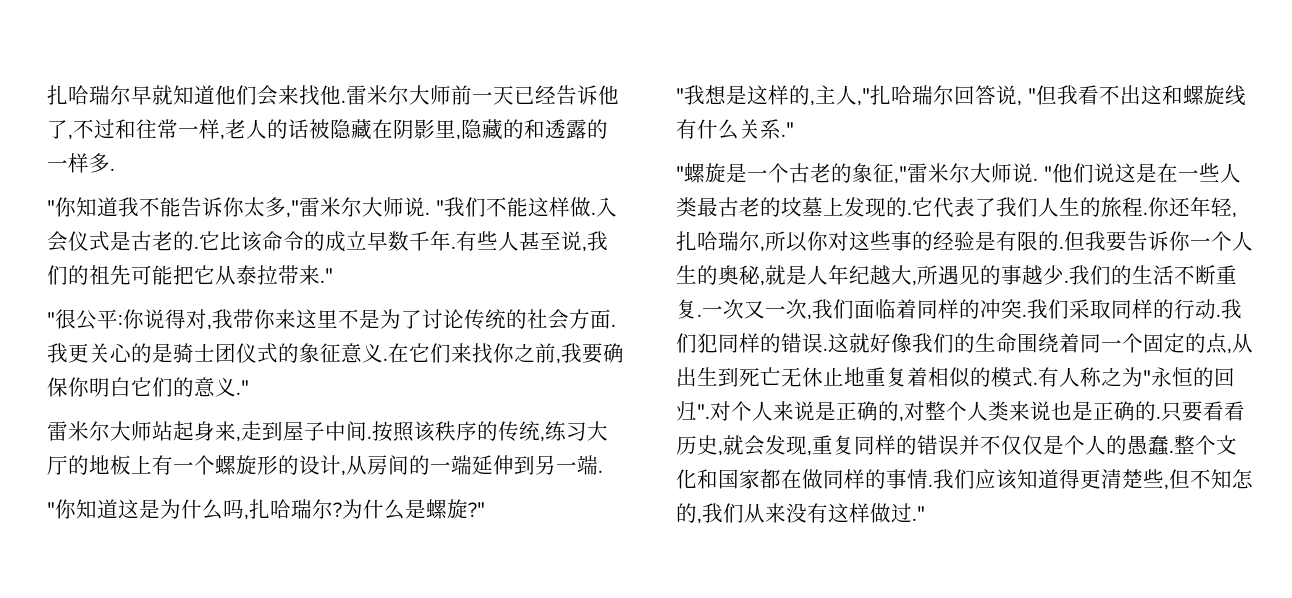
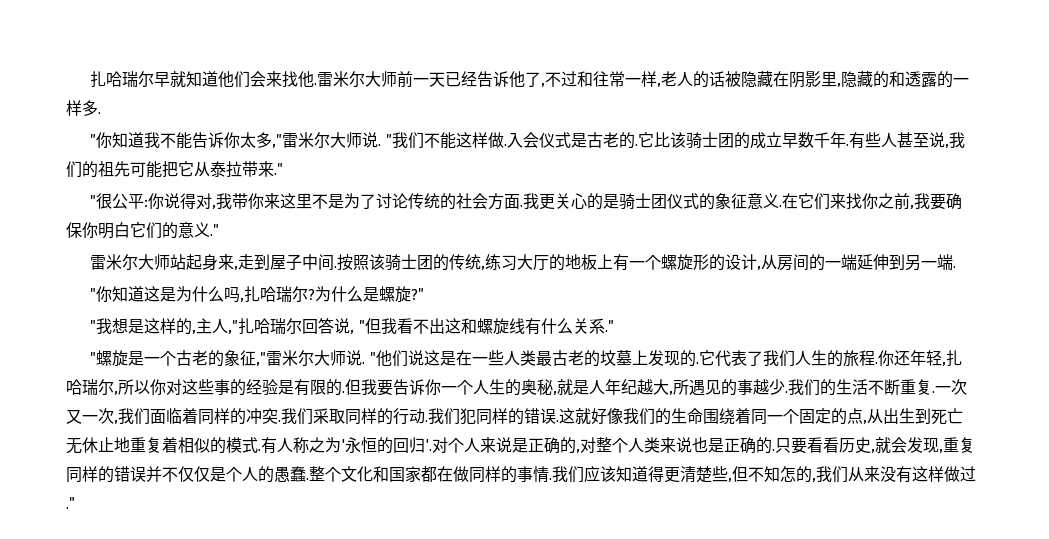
- 它比该命令的成立早数千年.
+ 它比该骑士团的成立早数千年.
- 按照该秩序的传统,练习大厅的地板上有一个螺旋形的设计,从房间的一端延伸到另一端.
+ 按照该骑士团的传统,练习大厅的地板上有一个螺旋形的设计,从房间的一端延伸到另一端.
- 有人称之为"永恒的回归".
+ 有人称之为'永恒的回归'.

